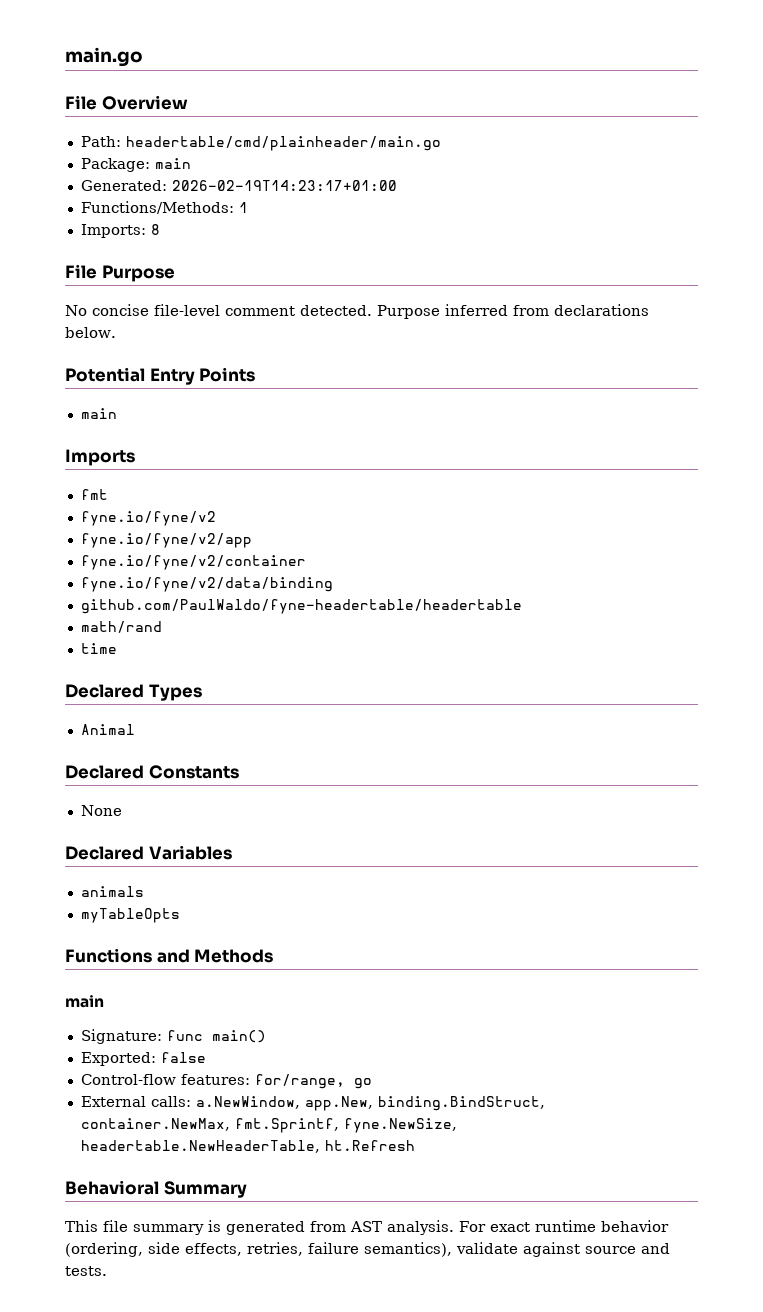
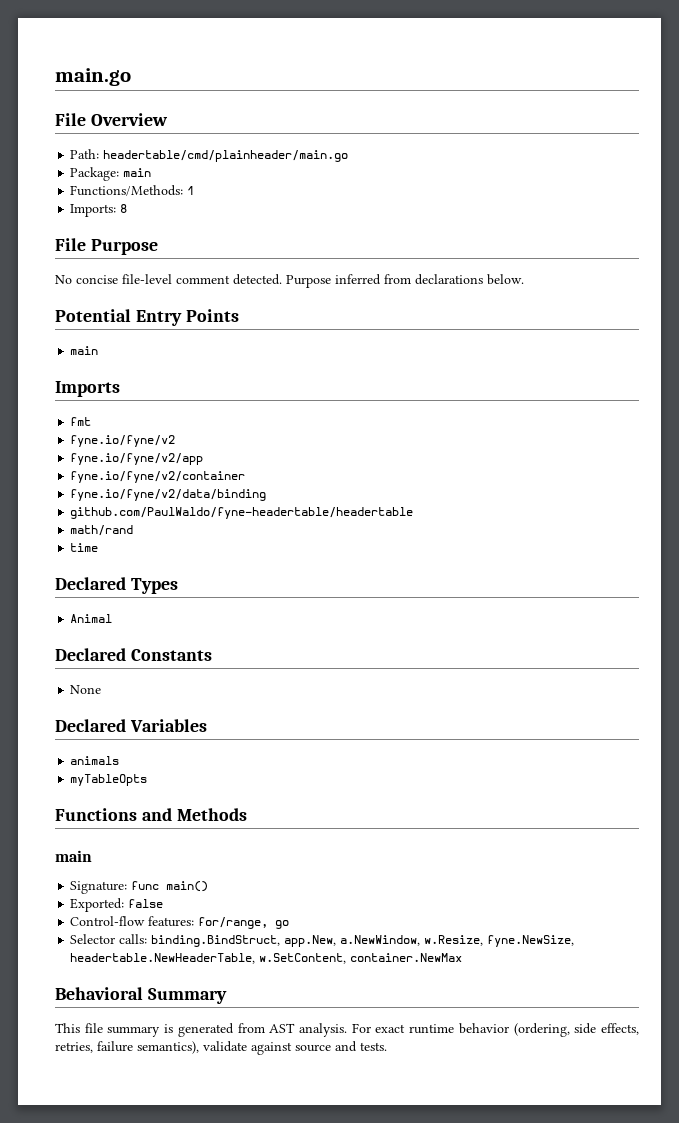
- Generated: 2026-02-19T14:23:17+01:00
- External calls: a.NewWindow, app.New, binding.BindStruct, container.NewMax, fmt.Sprintf, fyne.NewSize, headertable.NewHeaderTable, ht.Refresh
+ Selector calls: binding.BindStruct, app.New, a.NewWindow, w.Resize, fyne.NewSize, headertable.NewHeaderTable, w.SetContent, container.NewMax

